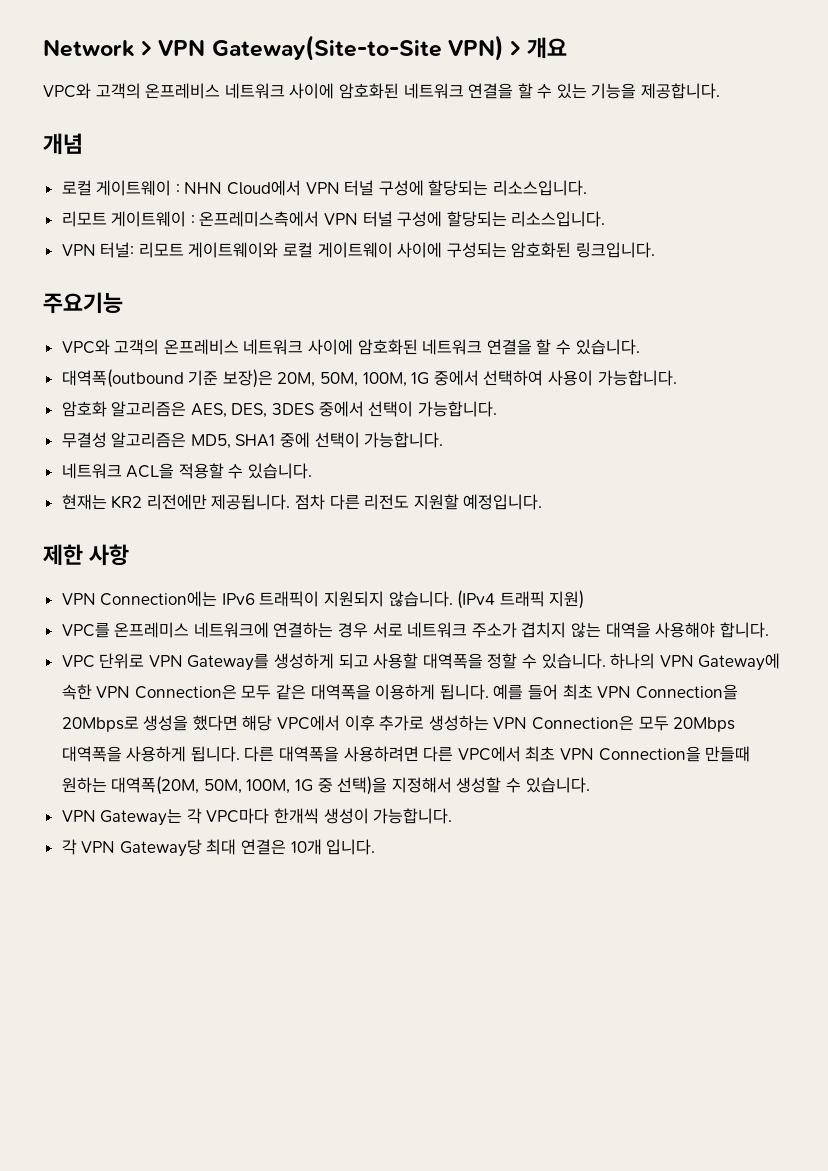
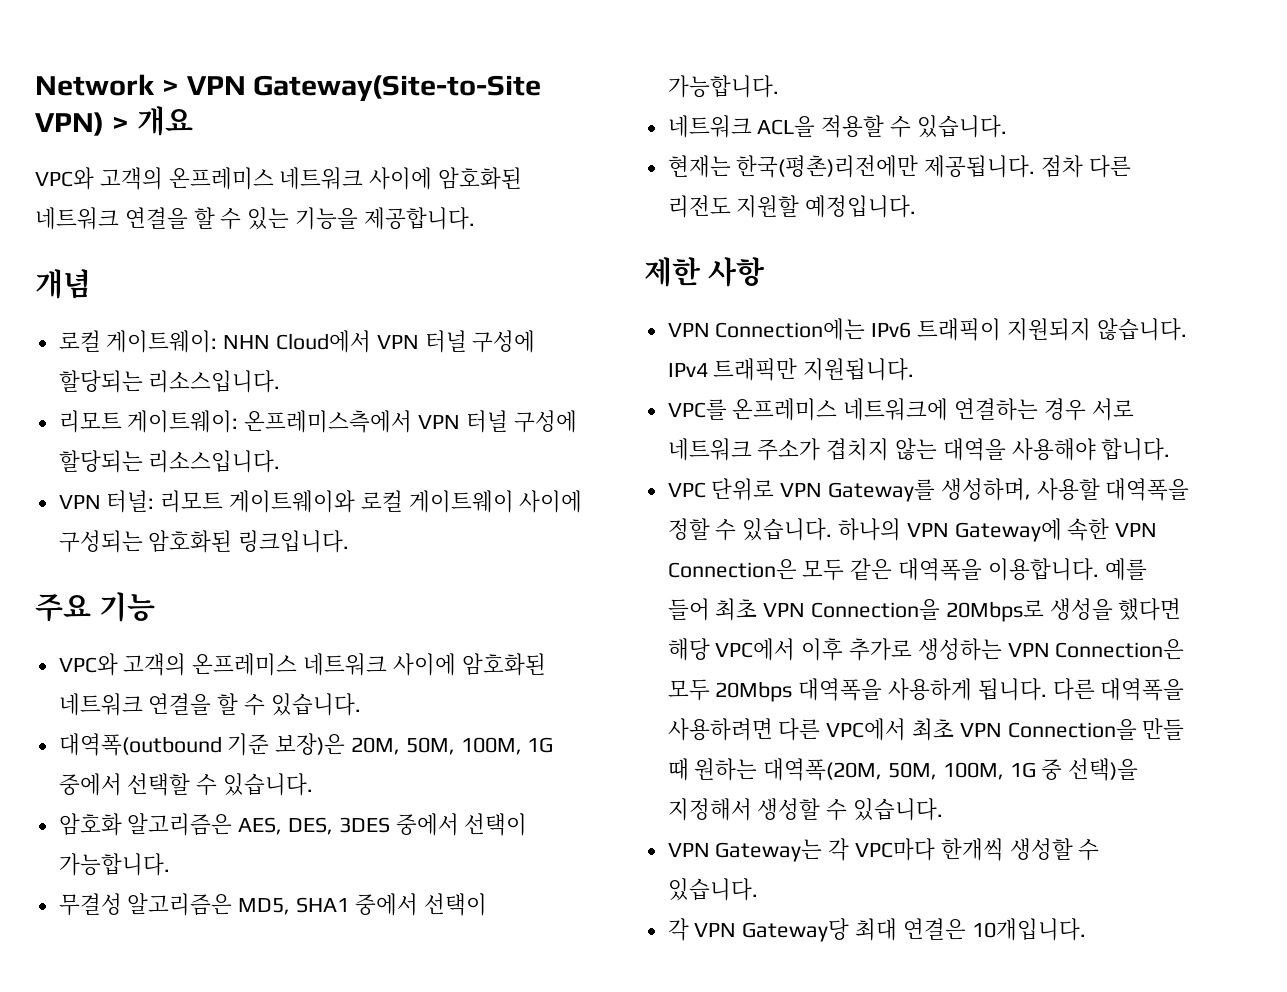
- VPC와 고객의 온프레비스 네트워크 사이에 암호화된 네트워크 연결을 할 수 있는 기능을 제공합니다.
+ VPC와 고객의 온프레미스 네트워크 사이에 암호화된 네트워크 연결을 할 수 있는 기능을 제공합니다.
- 로컬 게이트웨이 : NHN Cloud에서 VPN 터널 구성에 할당되는 리소스입니다.
+ 로컬 게이트웨이: NHN Cloud에서 VPN 터널 구성에 할당되는 리소스입니다.
- 리모트 게이트웨이 : 온프레미스측에서 VPN 터널 구성에 할당되는 리소스입니다.
+ 리모트 게이트웨이: 온프레미스측에서 VPN 터널 구성에 할당되는 리소스입니다.
- 주요기능
- VPC와 고객의 온프레비스 네트워크 사이에 암호화된 네트워크 연결을 할 수 있습니다.
+ 주요 기능
+ VPC와 고객의 온프레미스 네트워크 사이에 암호화된 네트워크 연결을 할 수 있습니다.
- 대역폭(outbound 기준 보장)은 20M, 50M, 100M, 1G 중에서 선택하여 사용이 가능합니다.
+ 대역폭(outbound 기준 보장)은 20M, 50M, 100M, 1G 중에서 선택할 수 있습니다.
- 무결성 알고리즘은 MD5, SHA1 중에 선택이 가능합니다.
+ 무결성 알고리즘은 MD5, SHA1 중에서 선택이 가능합니다.
- 현재는 KR2 리전에만 제공됩니다.
+ 현재는 한국(평촌)리전에만 제공됩니다.
- (IPv4 트래픽 지원)
+ IPv4 트래픽만 지원됩니다.
- VPC 단위로 VPN Gateway를 생성하게 되고 사용할 대역폭을 정할 수 있습니다.
+ VPC 단위로 VPN Gateway를 생성하며, 사용할 대역폭을 정할 수 있습니다.
- 하나의 VPN Gateway에 속한 VPN Connection은 모두 같은 대역폭을 이용하게 됩니다.
+ 하나의 VPN Gateway에 속한 VPN Connection은 모두 같은 대역폭을 이용합니다.
- 다른 대역폭을 사용하려면 다른 VPC에서 최초 VPN Connection을 만들때 원하는 대역폭(20M, 50M, 100M, 1G 중 선택)을 지정해서 생성할 수 있습니다.
+ 다른 대역폭을 사용하려면 다른 VPC에서 최초 VPN Connection을 만들 때 원하는 대역폭(20M, 50M, 100M, 1G 중 선택)을 지정해서 생성할 수 있습니다.
- VPN Gateway는 각 VPC마다 한개씩 생성이 가능합니다.
+ VPN Gateway는 각 VPC마다 한개씩 생성할 수 있습니다.
- 각 VPN Gateway당 최대 연결은 10개 입니다.
+ 각 VPN Gateway당 최대 연결은 10개입니다.

